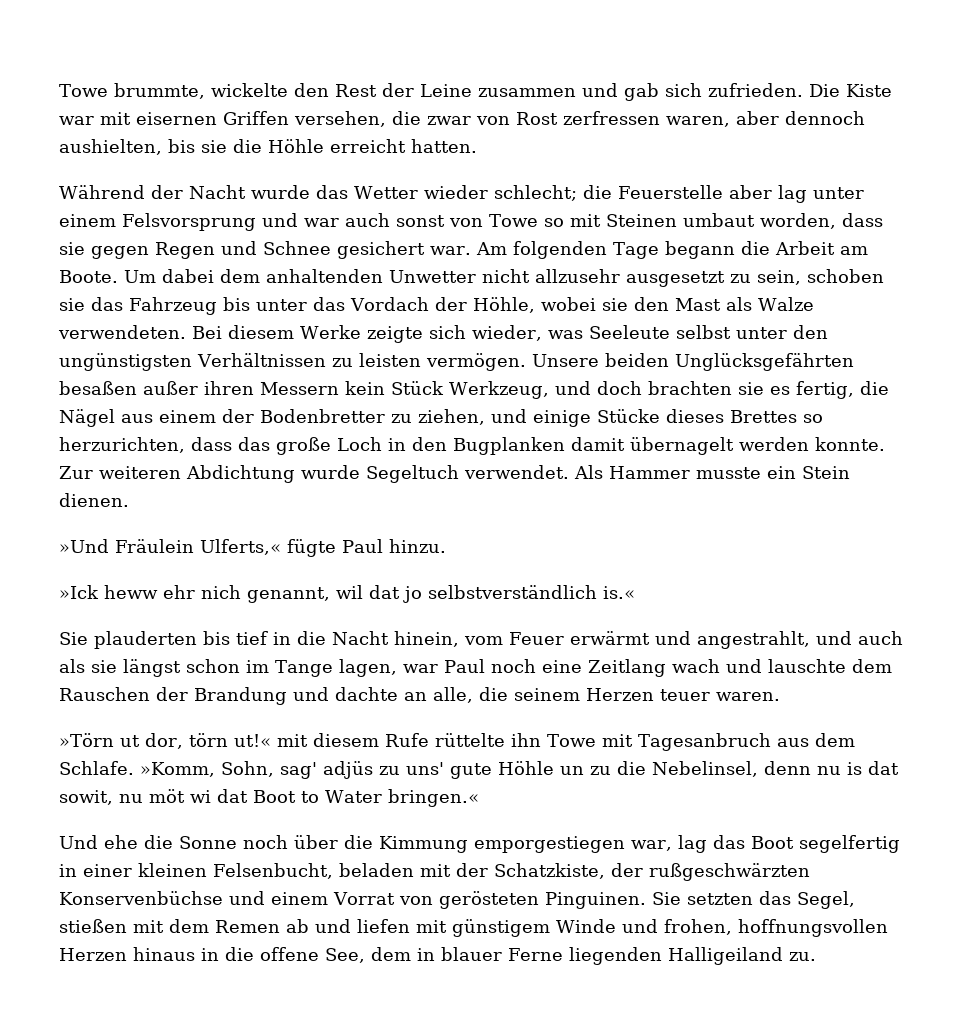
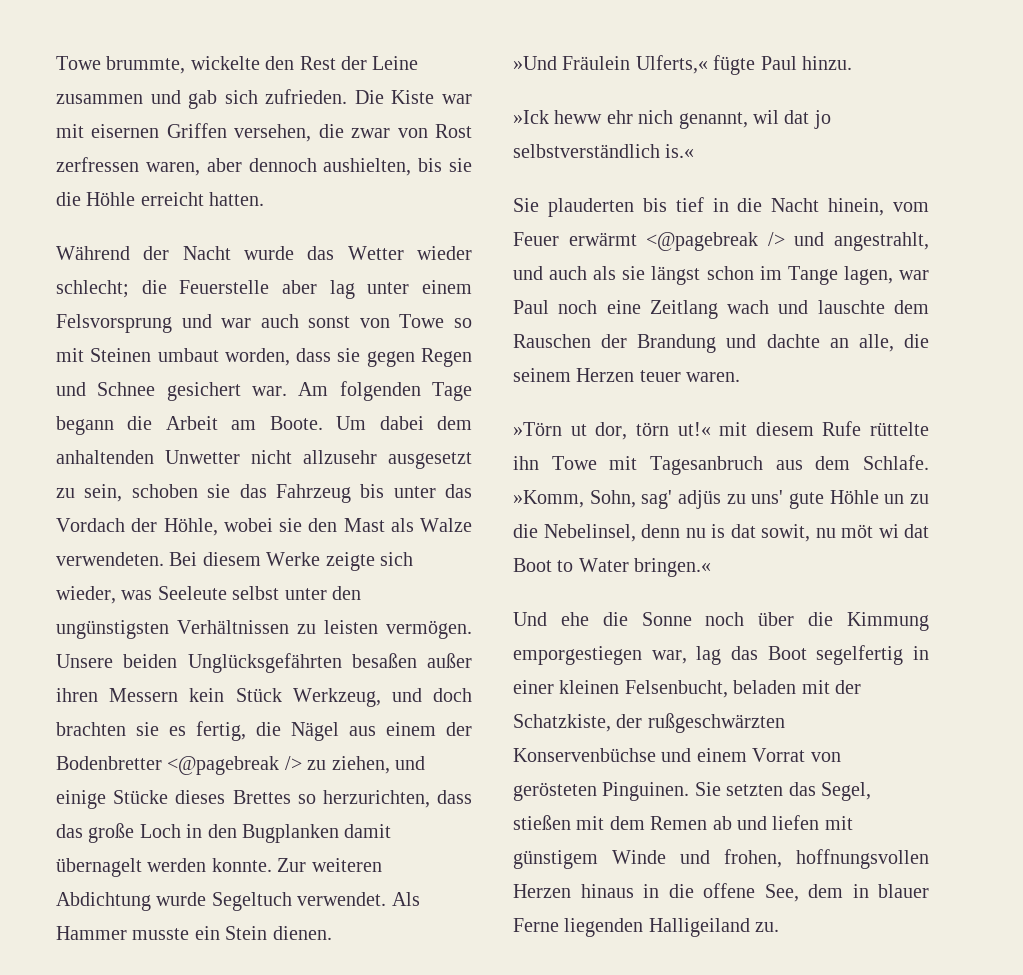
- Unsere beiden Unglücksgefährten besaßen außer ihren Messern kein Stück Werkzeug, und doch brachten sie es fertig, die Nägel aus einem der Bodenbretter zu ziehen, und einige Stücke dieses Brettes so herzurichten, dass das große Loch in den Bugplanken damit übernagelt werden konnte.
+ Unsere beiden Unglücksgefährten besaßen außer ihren Messern kein Stück Werkzeug, und doch brachten sie es fertig, die Nägel aus einem der Bodenbretter <@pagebreak /> zu ziehen, und einige Stücke dieses Brettes so herzurichten, dass das große Loch in den Bugplanken damit übernagelt werden konnte.
- Sie plauderten bis tief in die Nacht hinein, vom Feuer erwärmt und angestrahlt, und auch als sie längst schon im Tange lagen, war Paul noch eine Zeitlang wach und lauschte dem Rauschen der Brandung und dachte an alle, die seinem Herzen teuer waren.
+ Sie plauderten bis tief in die Nacht hinein, vom Feuer erwärmt <@pagebreak /> und angestrahlt, und auch als sie längst schon im Tange lagen, war Paul noch eine Zeitlang wach und lauschte dem Rauschen der Brandung und dachte an alle, die seinem Herzen teuer waren.

